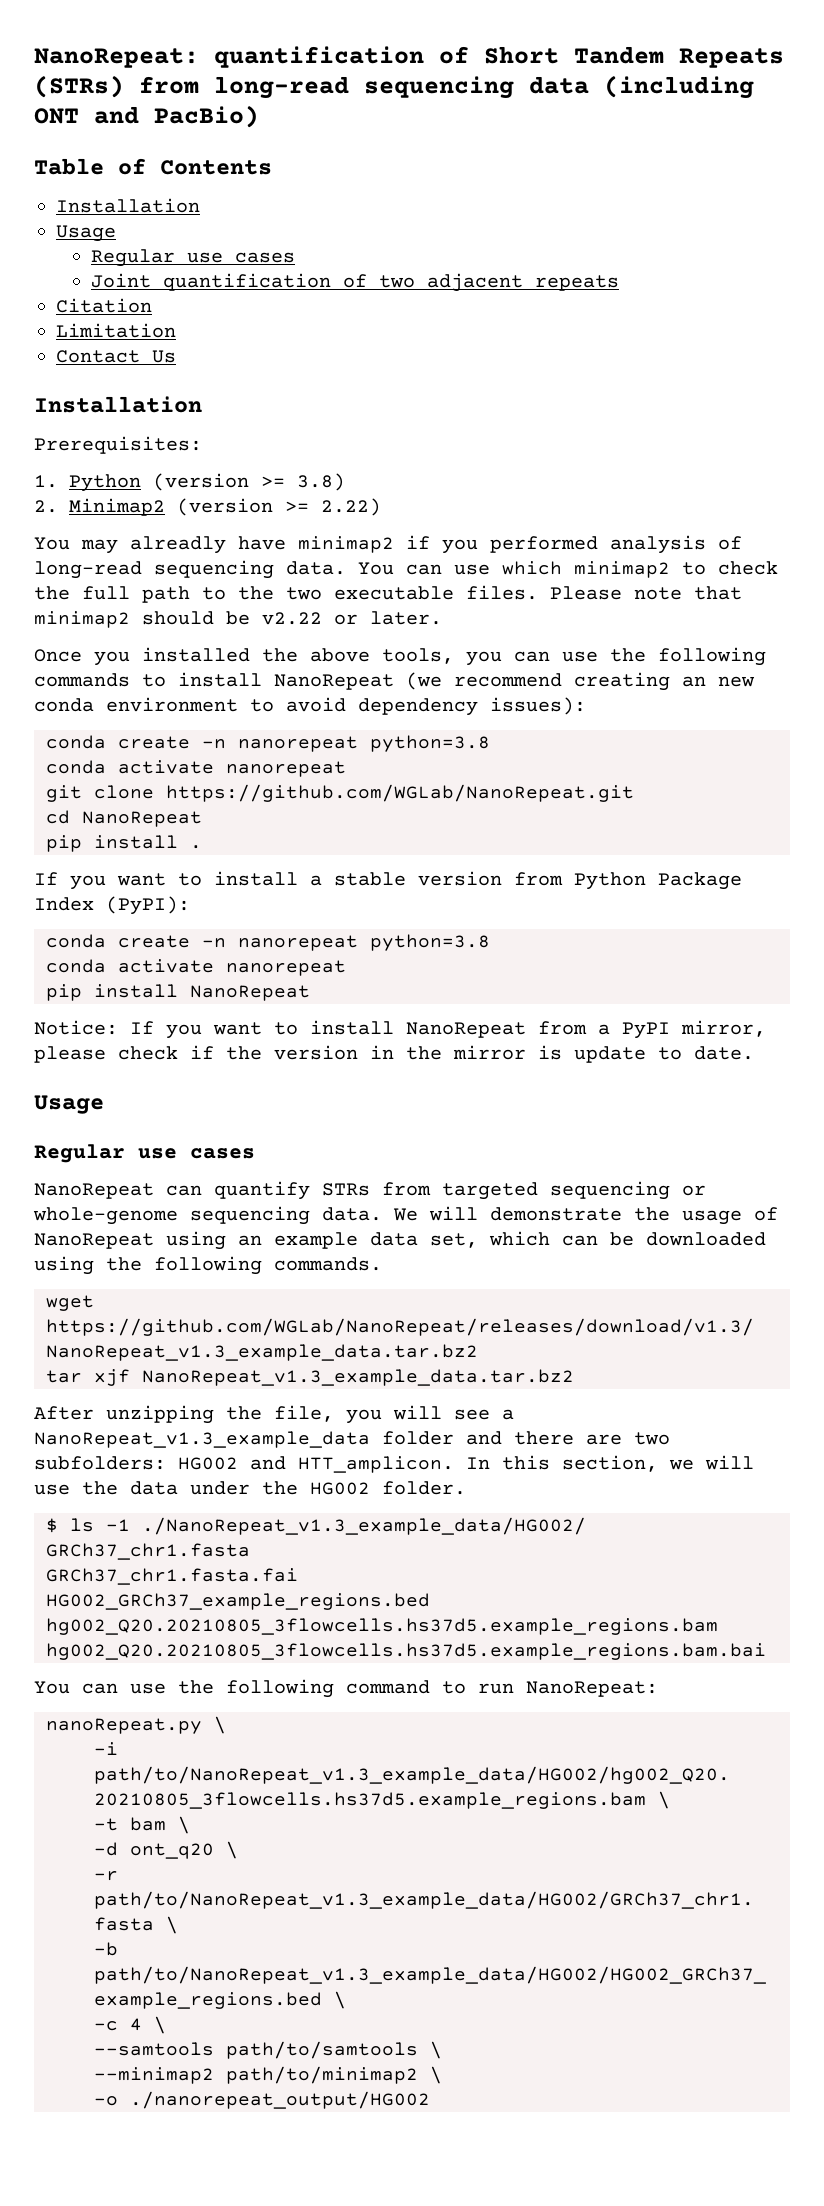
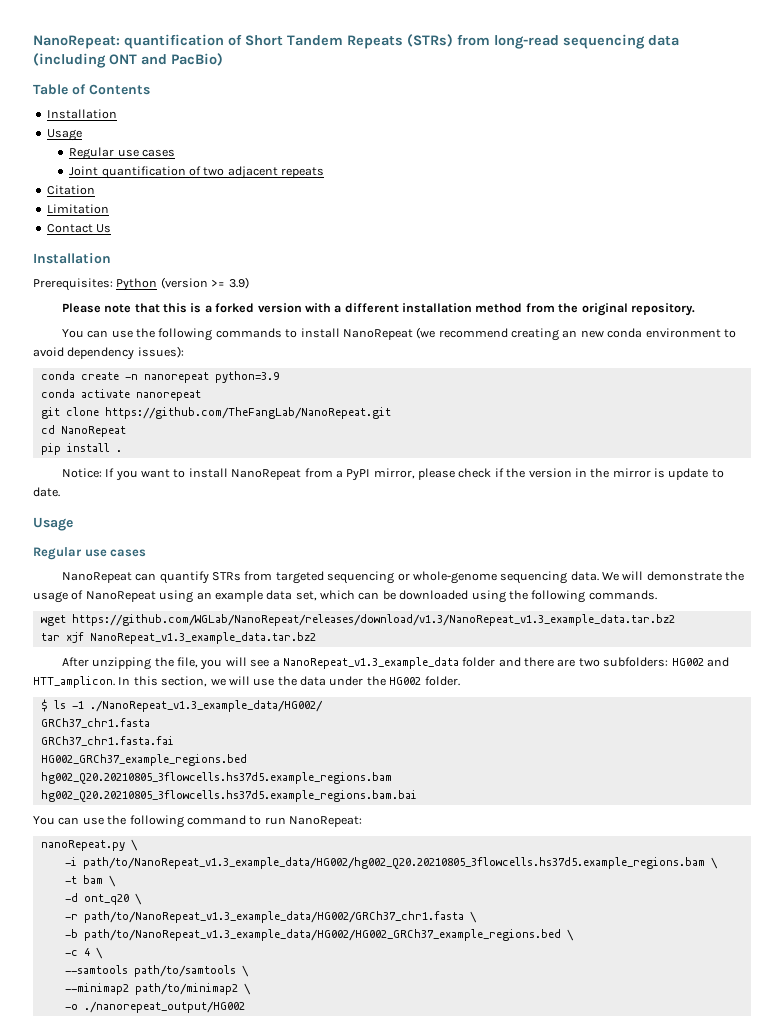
- Prerequisites:
- 1. Python (version >= 3.8)
- 2. Minimap2 (version >= 2.22)
- You may alreadly have minimap2 if you performed analysis of long-read sequencing data. You can use which minimap2 to check the full path to the two executable files. Please note that minimap2 should be v2.22 or later.
- Once you installed the above tools, you can use the following commands to install NanoRepeat (we recommend creating an new conda environment to avoid dependency issues):
- conda create -n nanorepeat python=3.8
+ Prerequisites: Python (version >= 3.9)
+ Please note that this is a forked version with a different installation method from the original repository.
+ You can use the following commands to install NanoRepeat (we recommend creating an new conda environment to avoid dependency issues):
+ conda create -n nanorepeat python=3.9
- git clone https://github.com/WGLab/NanoRepeat.git
+ git clone https://github.com/TheFangLab/NanoRepeat.git
- If you want to install a stable version from Python Package Index (PyPI):
- conda create -n nanorepeat python=3.8
- conda activate nanorepeat
- pip install NanoRepeat

